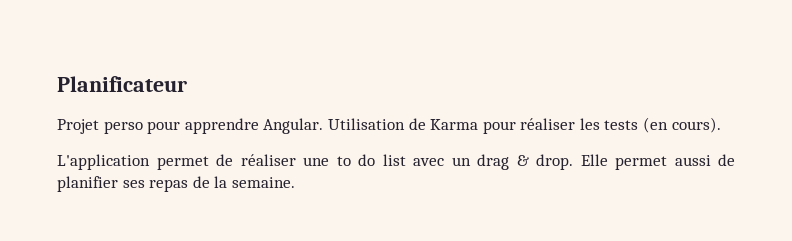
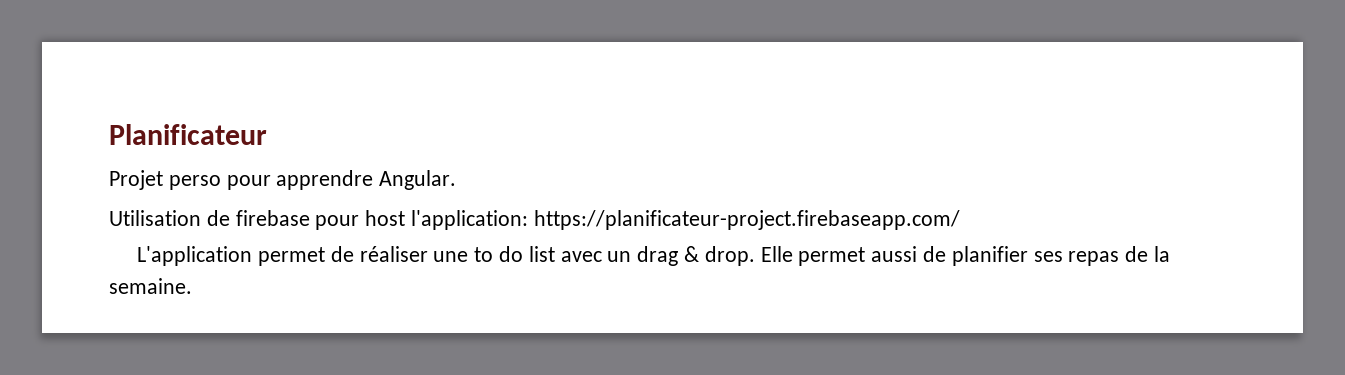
- Projet perso pour apprendre Angular. Utilisation de Karma pour réaliser les tests (en cours).
+ Projet perso pour apprendre Angular.
+ Utilisation de firebase pour host l'application: https://planificateur-project.firebaseapp.com/

